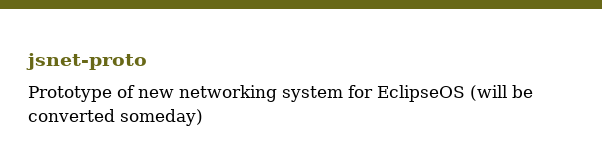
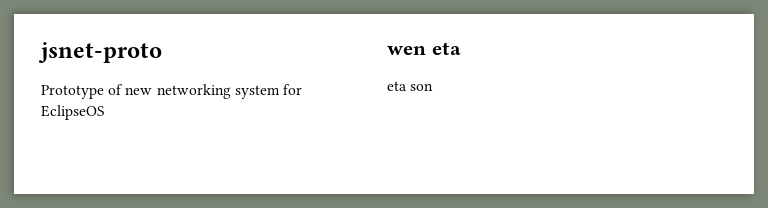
- Prototype of new networking system for EclipseOS (will be converted someday)
+ Prototype of new networking system for EclipseOS
+ wen eta
+ eta son

